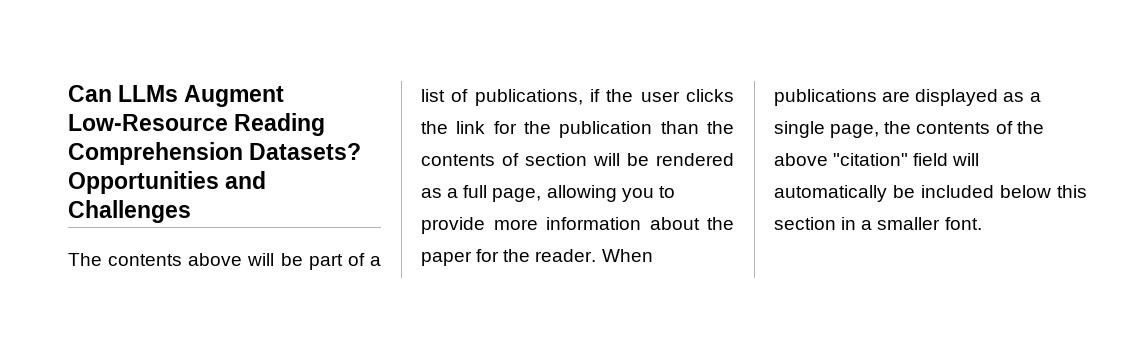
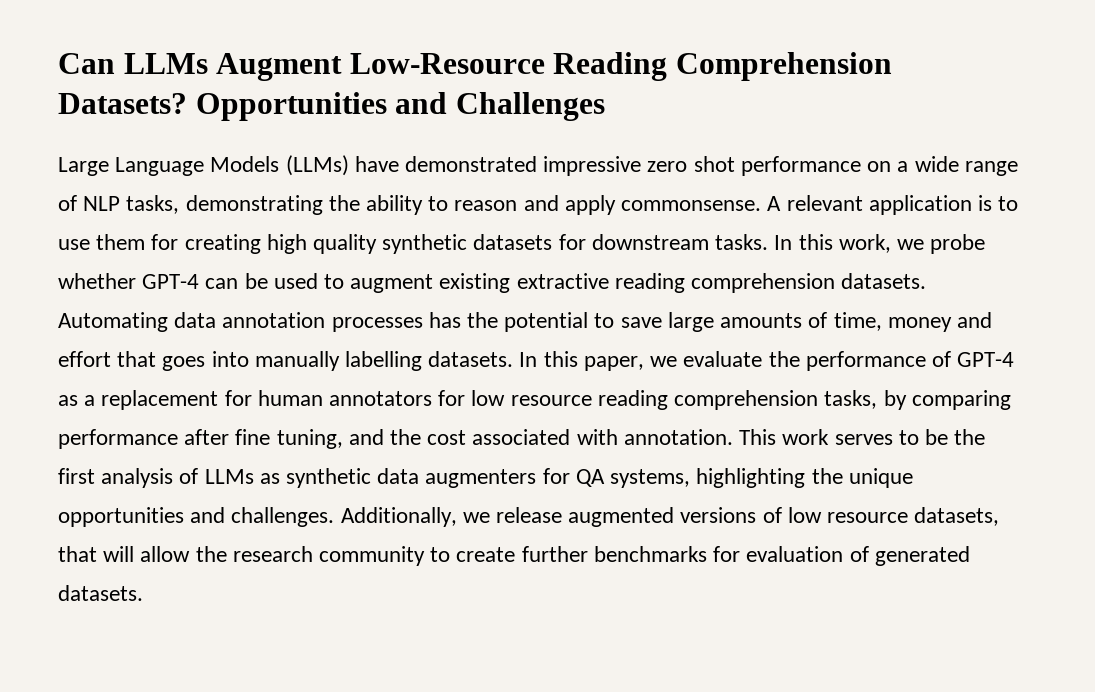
- The contents above will be part of a list of publications, if the user clicks the link for the publication than the contents of section will be rendered as a full page, allowing you to provide more information about the paper for the reader. When publications are displayed as a single page, the contents of the above "citation" field will automatically be included below this section in a smaller font.
+ Large Language Models (LLMs) have demonstrated impressive zero shot performance on a wide range of NLP tasks, demonstrating the ability to reason and apply commonsense. A relevant application is to use them for creating high quality synthetic datasets for downstream tasks. In this work, we probe whether GPT-4 can be used to augment existing extractive reading comprehension datasets. Automating data annotation processes has the potential to save large amounts of time, money and effort that goes into manually labelling datasets. In this paper, we evaluate the performance of GPT-4 as a replacement for human annotators for low resource reading comprehension tasks, by comparing performance after fine tuning, and the cost associated with annotation. This work serves to be the first analysis of LLMs as synthetic data augmenters for QA systems, highlighting the unique opportunities and challenges. Additionally, we release augmented versions of low resource datasets, that will allow the research community to create further benchmarks for evaluation of generated datasets.

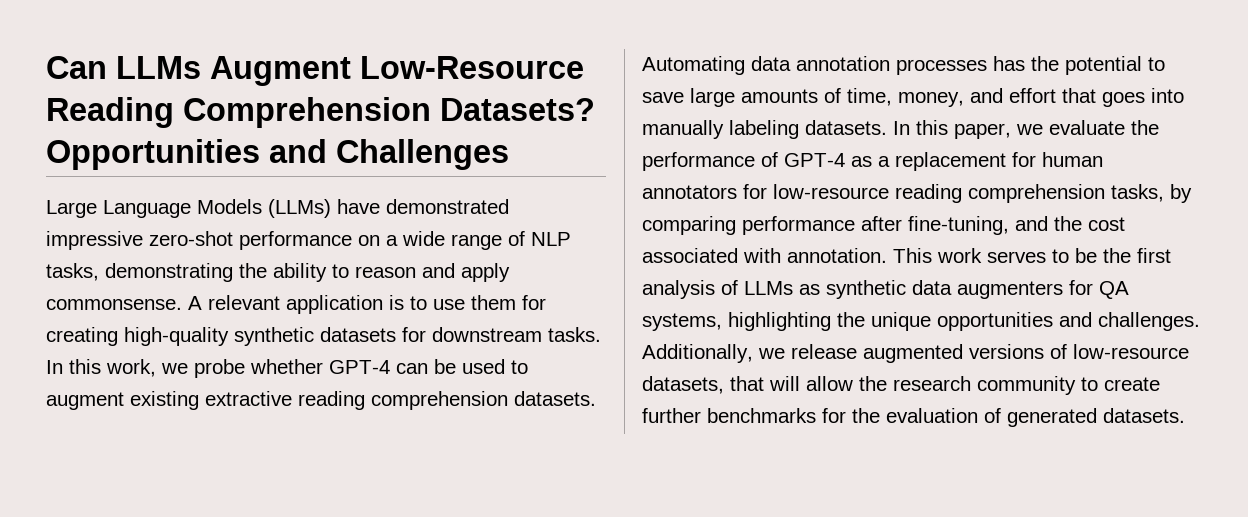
- Large Language Models (LLMs) have demonstrated impressive zero shot performance on a wide range of NLP tasks, demonstrating the ability to reason and apply commonsense.
+ Large Language Models (LLMs) have demonstrated impressive zero-shot performance on a wide range of NLP tasks, demonstrating the ability to reason and apply commonsense.
- A relevant application is to use them for creating high quality synthetic datasets for downstream tasks.
+ A relevant application is to use them for creating high-quality synthetic datasets for downstream tasks.
- Automating data annotation processes has the potential to save large amounts of time, money and effort that goes into manually labelling datasets.
+ Automating data annotation processes has the potential to save large amounts of time, money, and effort that goes into manually labeling datasets.
- In this paper, we evaluate the performance of GPT-4 as a replacement for human annotators for low resource reading comprehension tasks, by comparing performance after fine tuning, and the cost associated with annotation.
+ In this paper, we evaluate the performance of GPT-4 as a replacement for human annotators for low-resource reading comprehension tasks, by comparing performance after fine-tuning, and the cost associated with annotation.
- Additionally, we release augmented versions of low resource datasets, that will allow the research community to create further benchmarks for evaluation of generated datasets.
+ Additionally, we release augmented versions of low-resource datasets, that will allow the research community to create further benchmarks for the evaluation of generated datasets.

